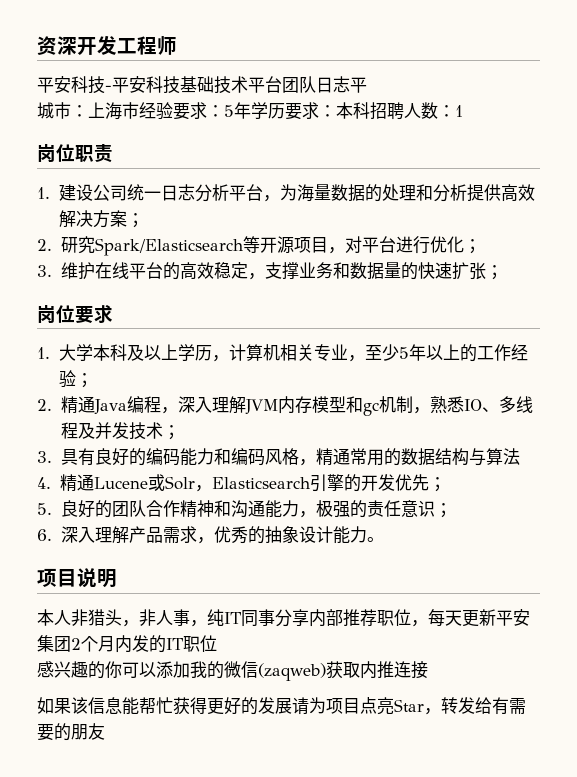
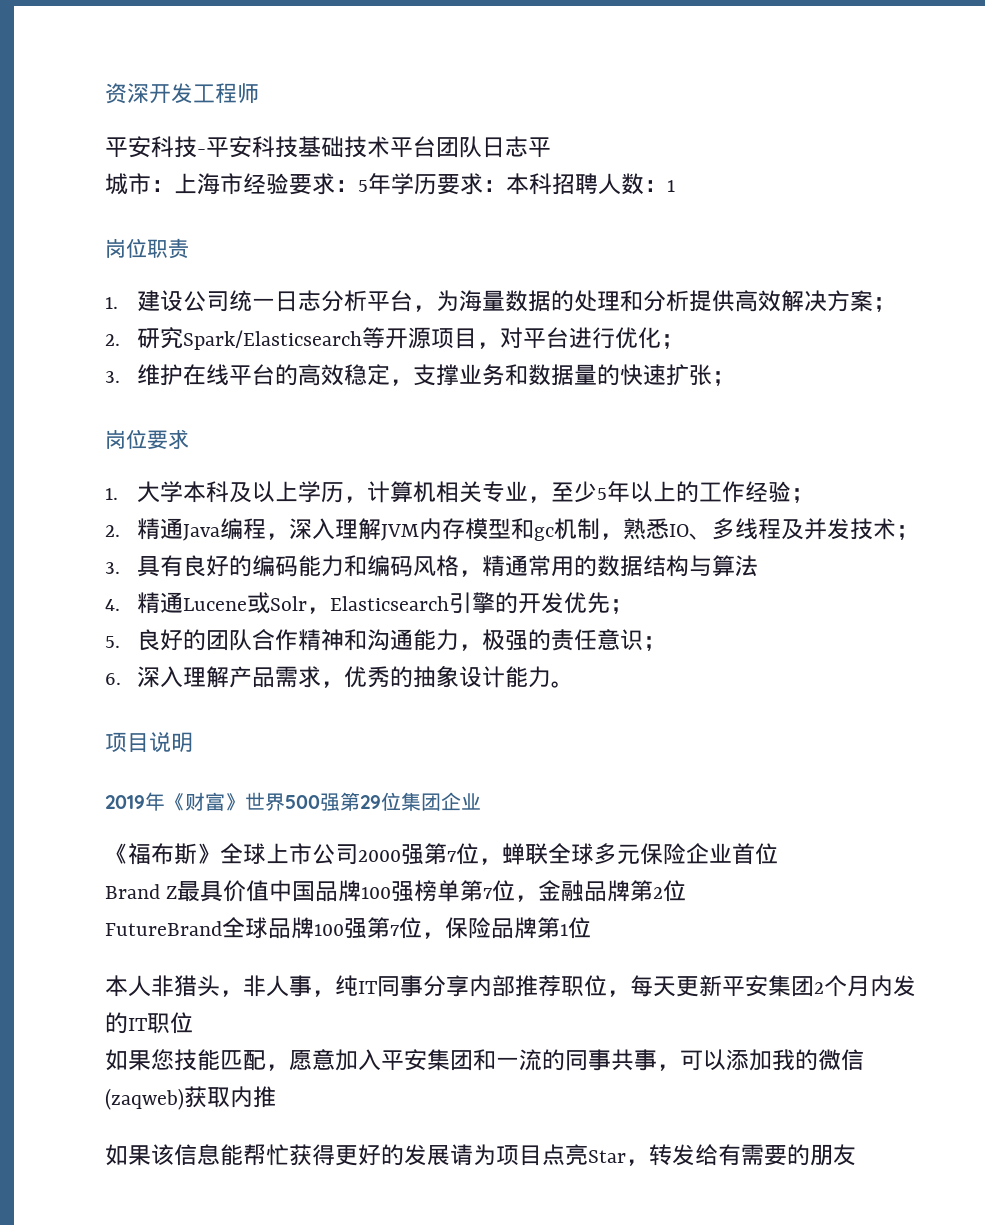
+ 2019年《财富》世界500强第29位集团企业
+ 《福布斯》全球上市公司2000强第7位，蝉联全球多元保险企业首位
+ Brand Z最具价值中国品牌100强榜单第7位，金融品牌第2位
+ FutureBrand全球品牌100强第7位，保险品牌第1位
- 感兴趣的你可以添加我的微信(zaqweb)获取内推连接
+ 如果您技能匹配，愿意加入平安集团和一流的同事共事，可以添加我的微信(zaqweb)获取内推

